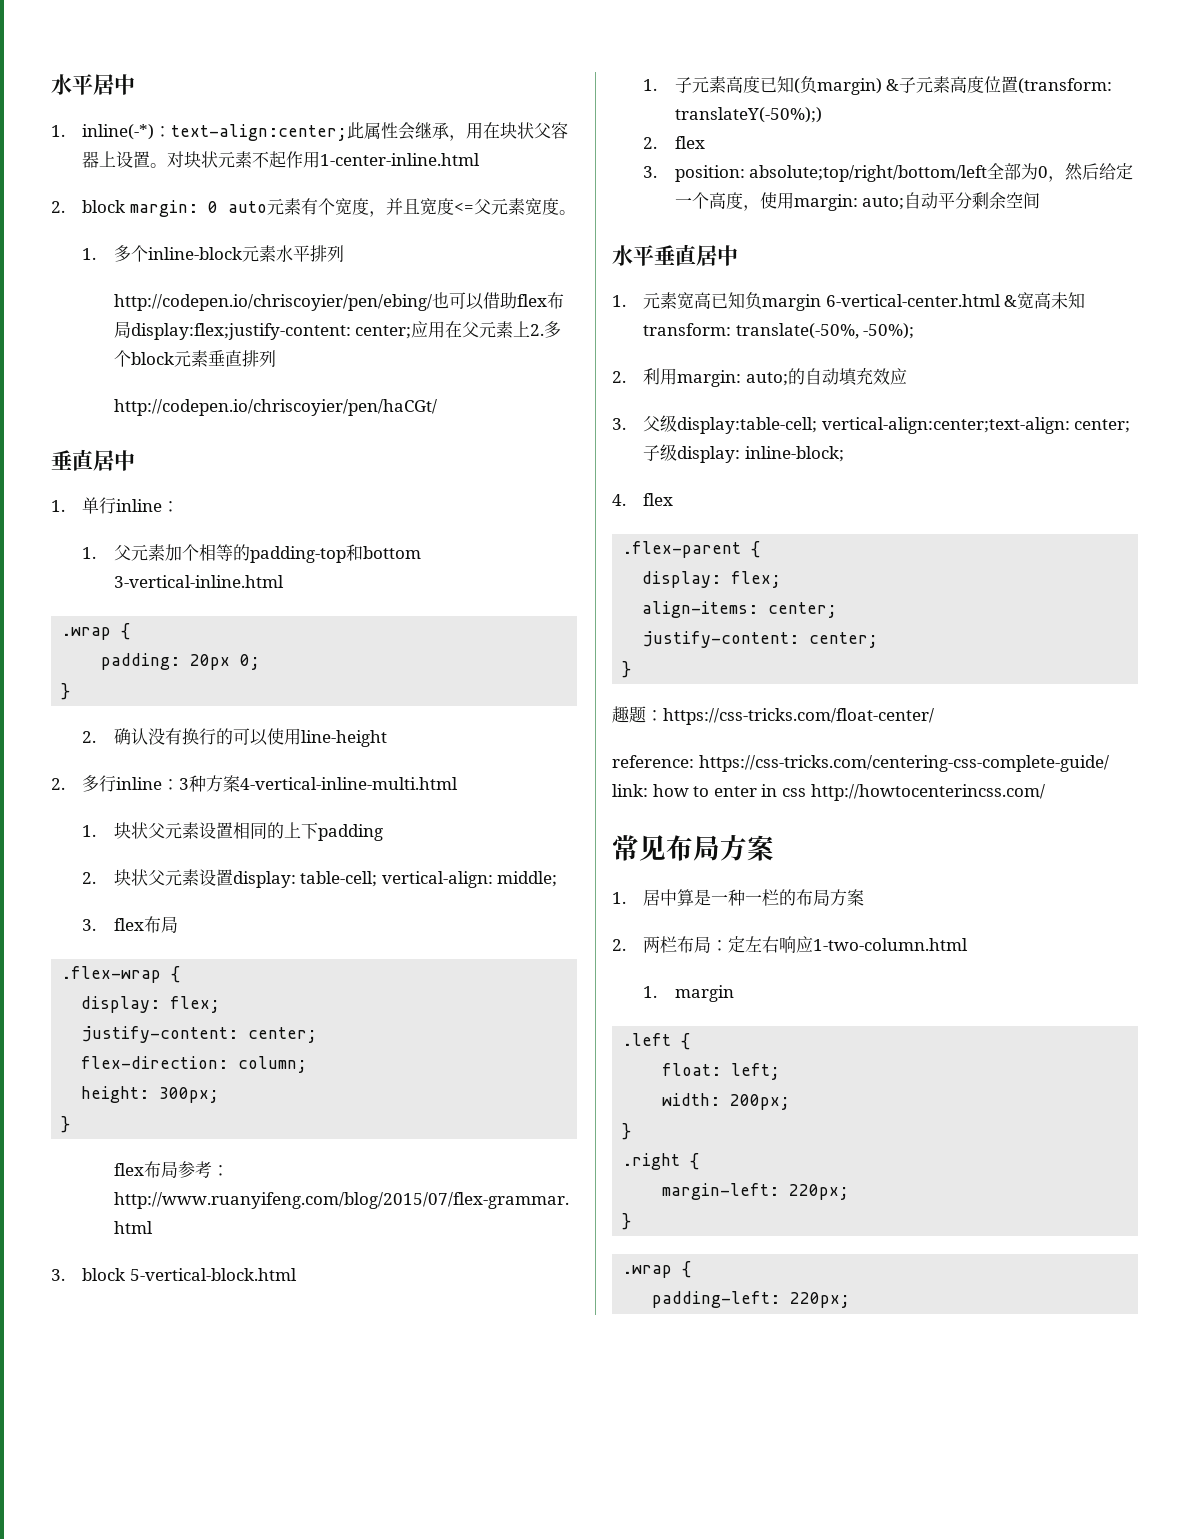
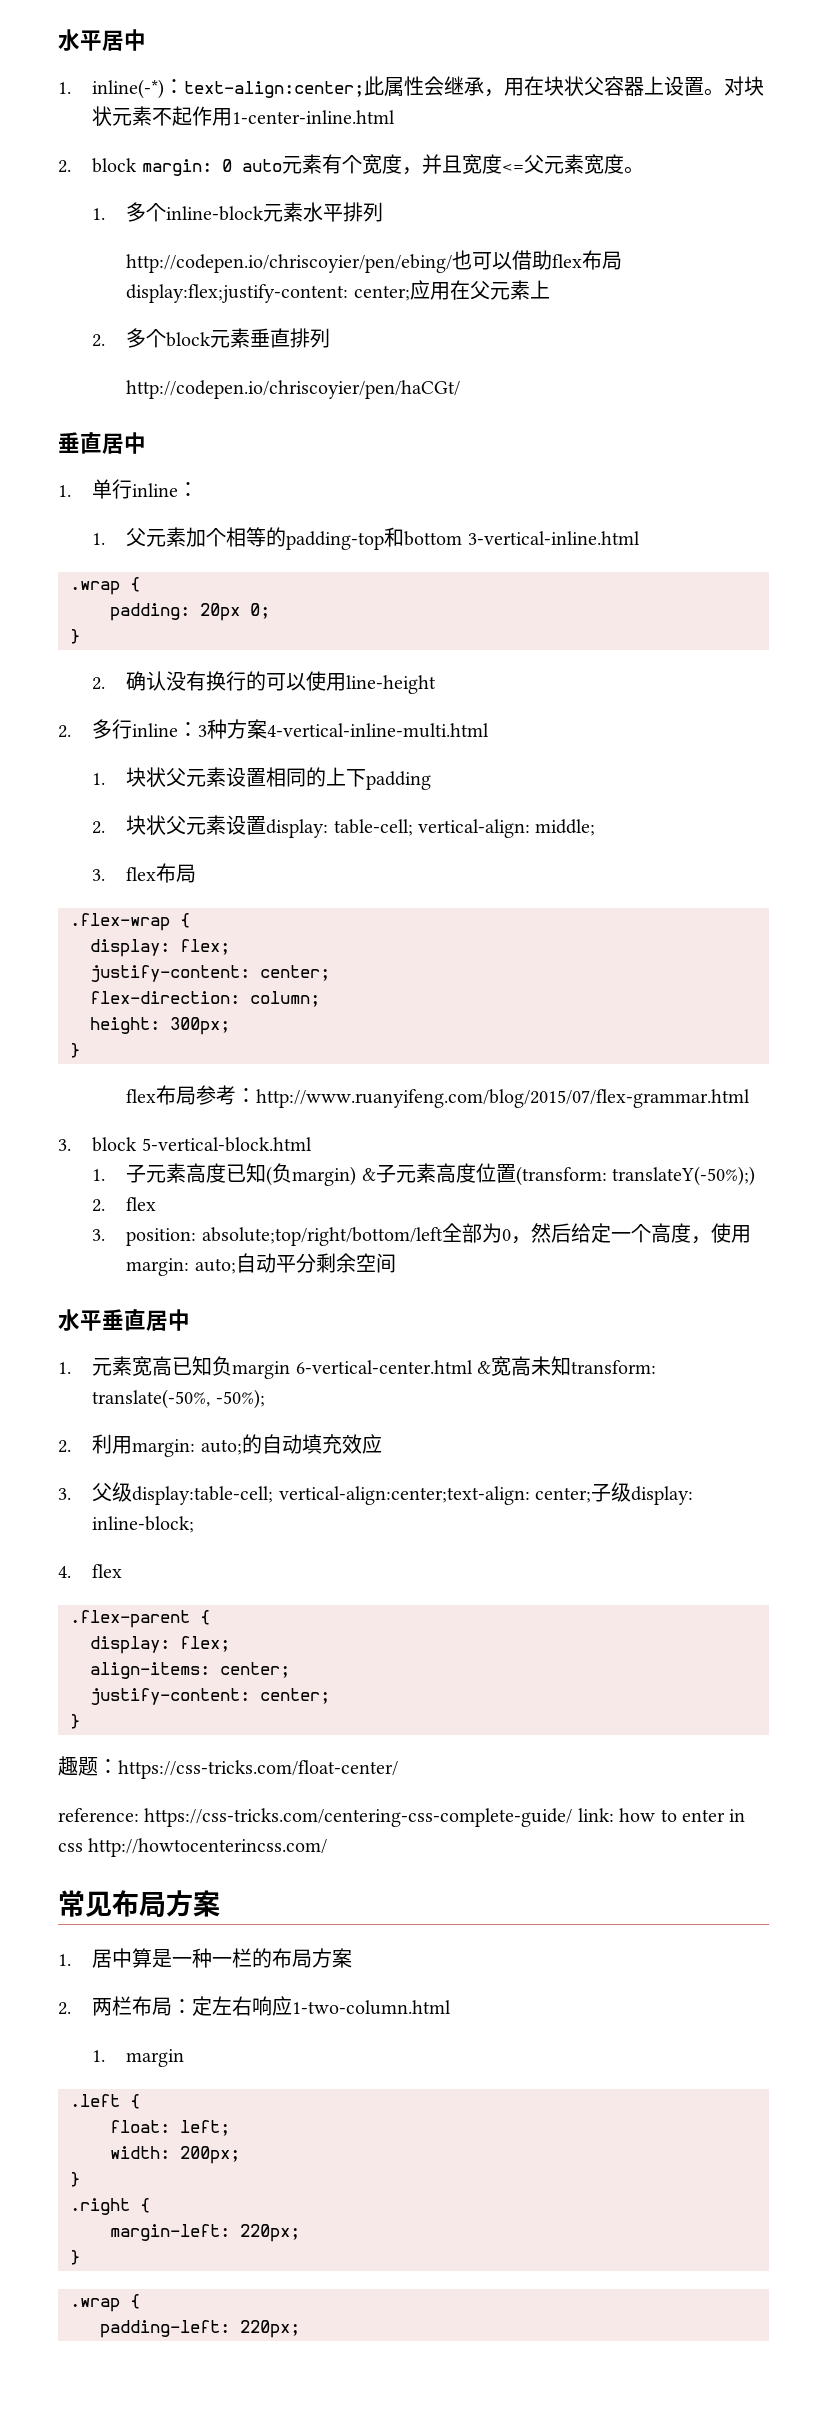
- http://codepen.io/chriscoyier/pen/ebing/也可以借助flex布局display:flex;justify-content: center;应用在父元素上2.多个block元素垂直排列
+ http://codepen.io/chriscoyier/pen/ebing/也可以借助flex布局display:flex;justify-content: center;应用在父元素上
+ 2.多个block元素垂直排列

